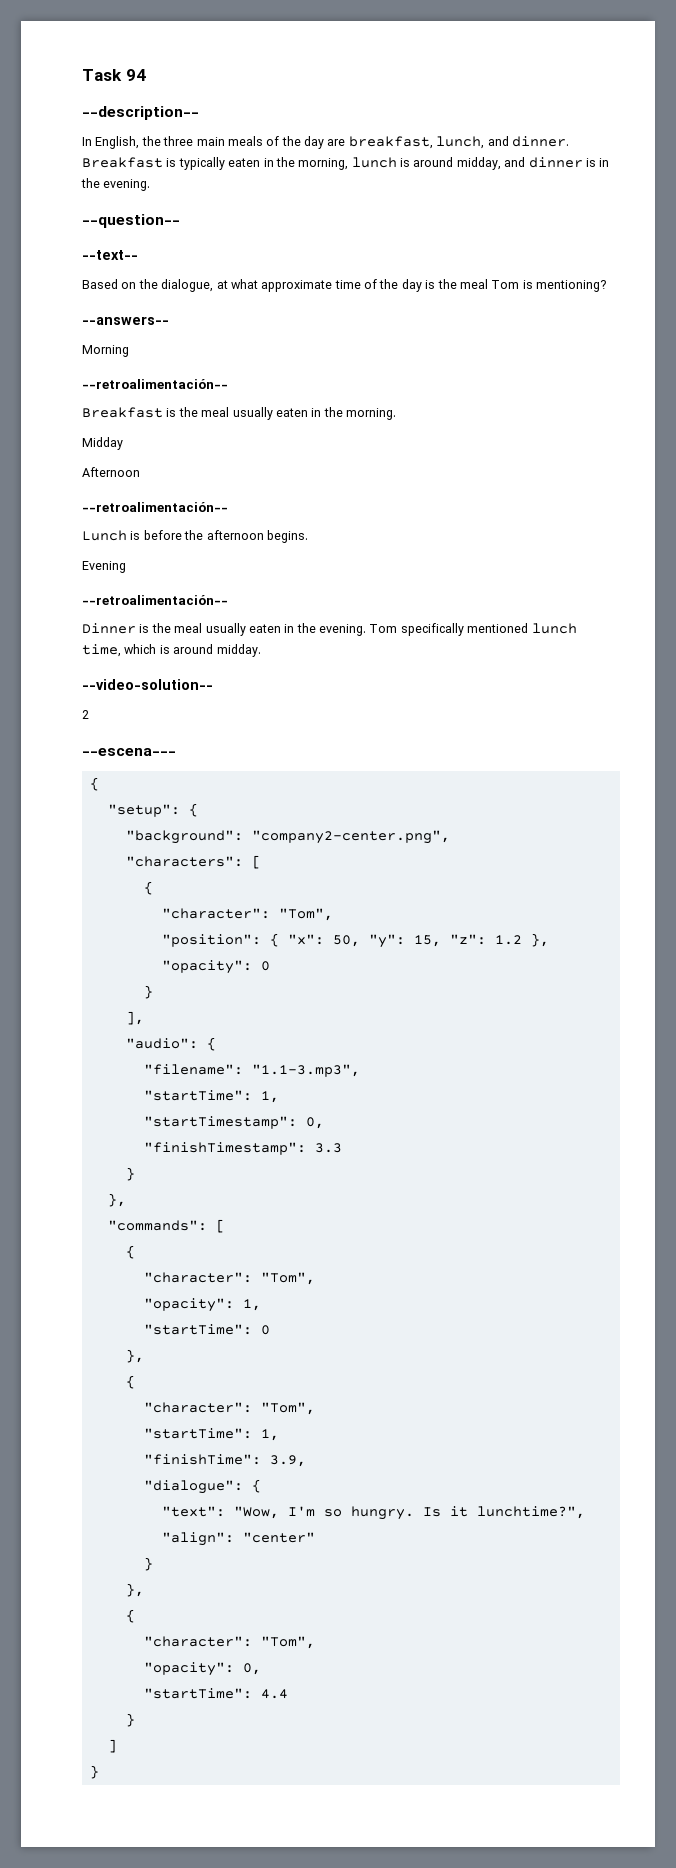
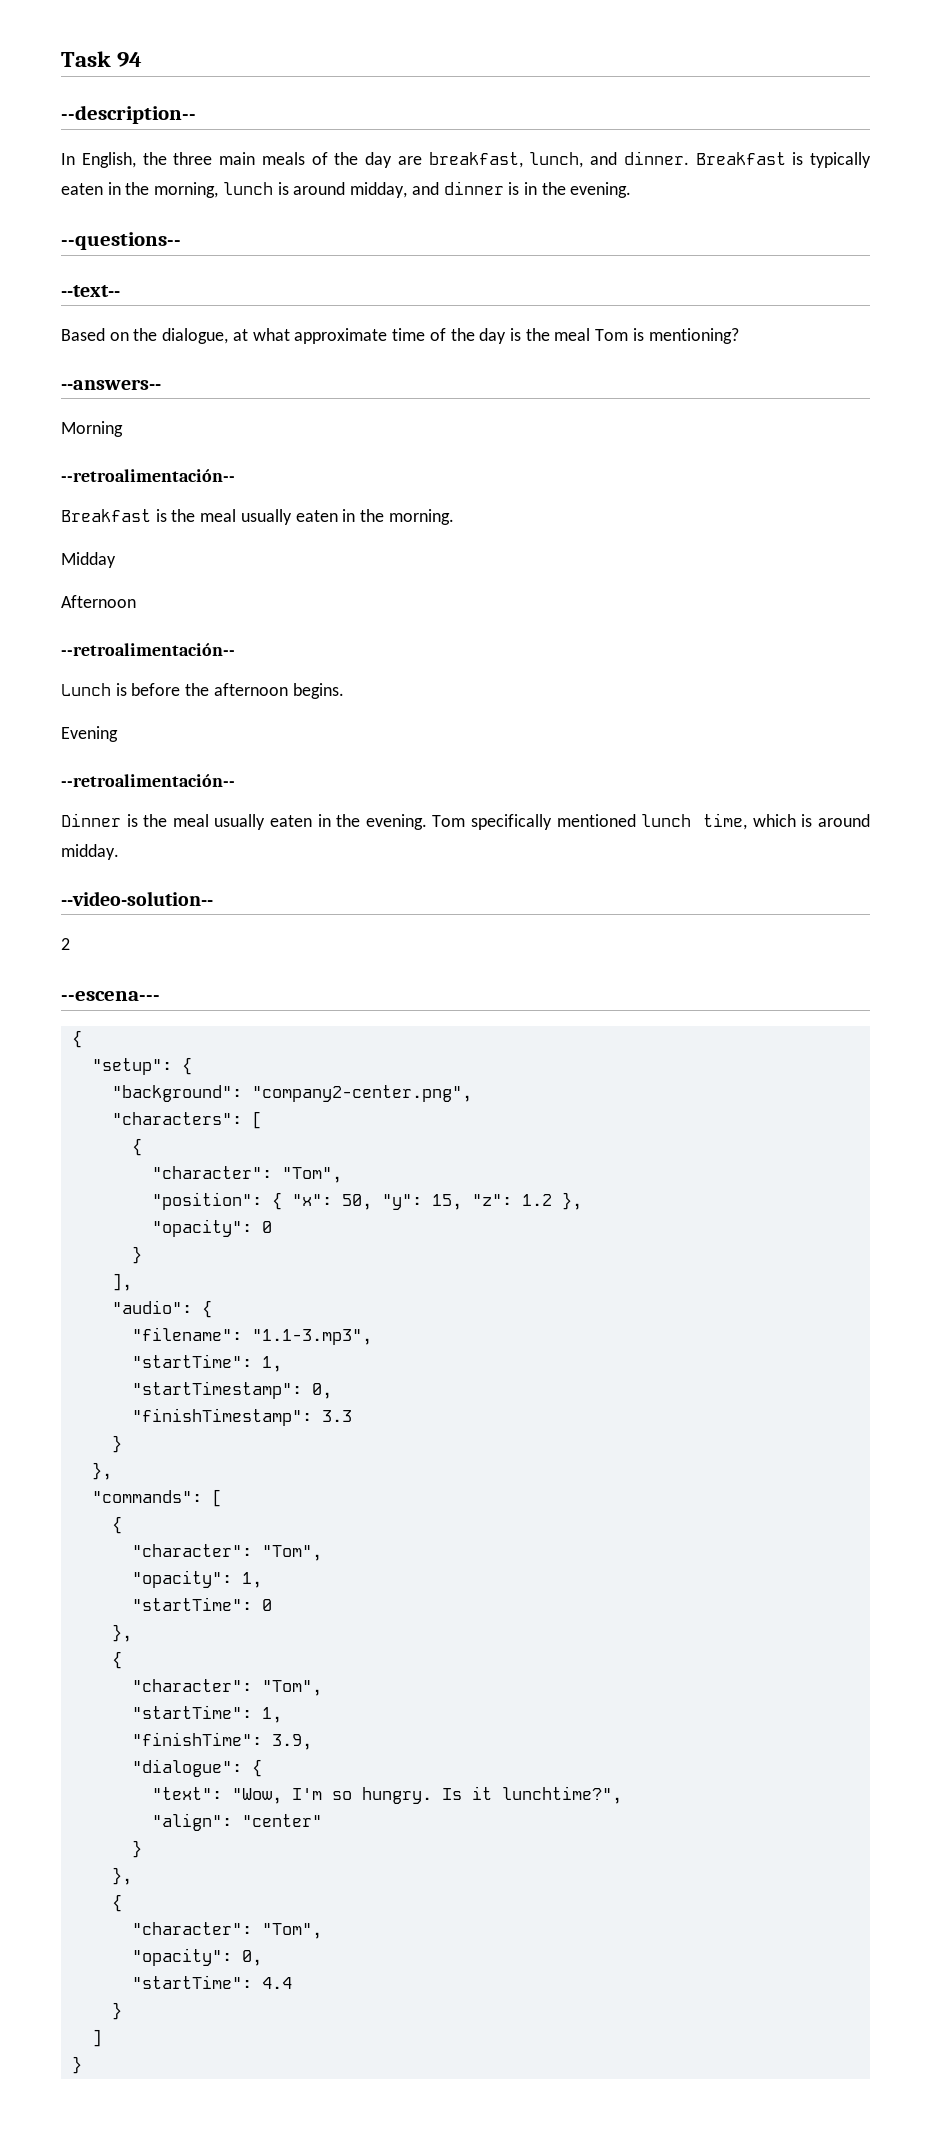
- --question--
+ --questions--

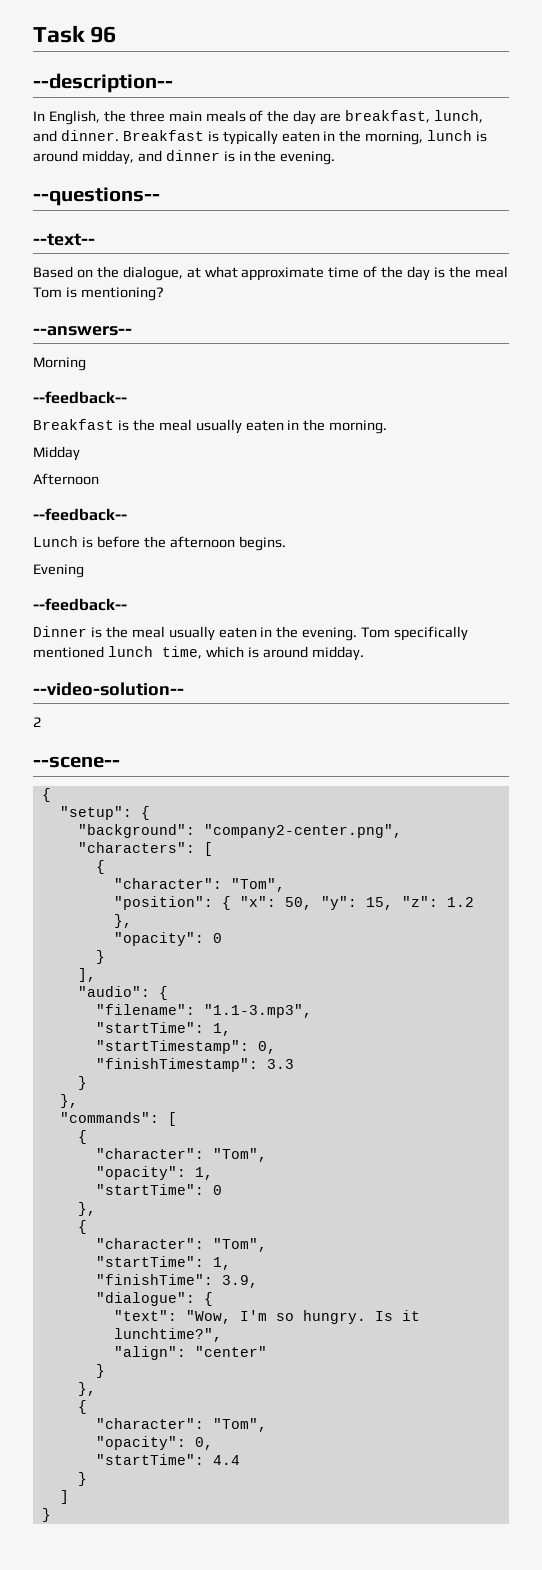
- Task 94
+ Task 96
  Morning
- --retroalimentación--
+ --feedback--
  Afternoon
- --retroalimentación--
+ --feedback--
  Evening
- --retroalimentación--
+ --feedback--
- --escena---
+ --scene--

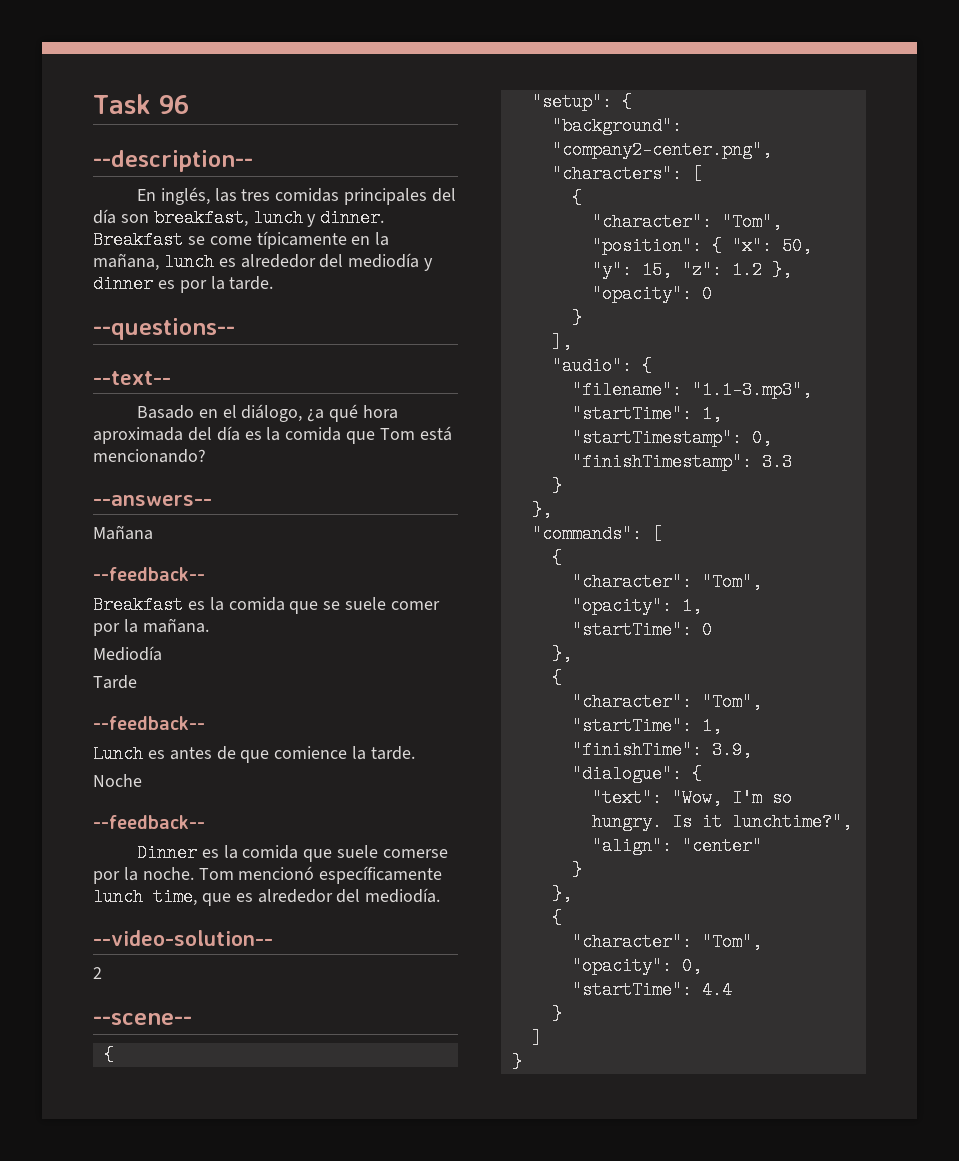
- In English, the three main meals of the day are breakfast, lunch, and dinner. Breakfast is typically eaten in the morning, lunch is around midday, and dinner is in the evening.
+ En inglés, las tres comidas principales del día son breakfast, lunch y dinner. Breakfast se come típicamente en la mañana, lunch es alrededor del mediodía y dinner es por la tarde.
  --questions--
  --text--
- Based on the dialogue, at what approximate time of the day is the meal Tom is mentioning?
+ Basado en el diálogo, ¿a qué hora aproximada del día es la comida que Tom está mencionando?
- Morning
+ Mañana
- Breakfast is the meal usually eaten in the morning.
- Midday
- Afternoon
+ Breakfast es la comida que se suele comer por la mañana.
+ Mediodía
+ Tarde
  --feedback--
- Lunch is before the afternoon begins.
- Evening
+ Lunch es antes de que comience la tarde.
+ Noche
  --feedback--
- Dinner is the meal usually eaten in the evening. Tom specifically mentioned lunch time, which is around midday.
+ Dinner es la comida que suele comerse por la noche. Tom mencionó específicamente lunch time, que es alrededor del mediodía.

